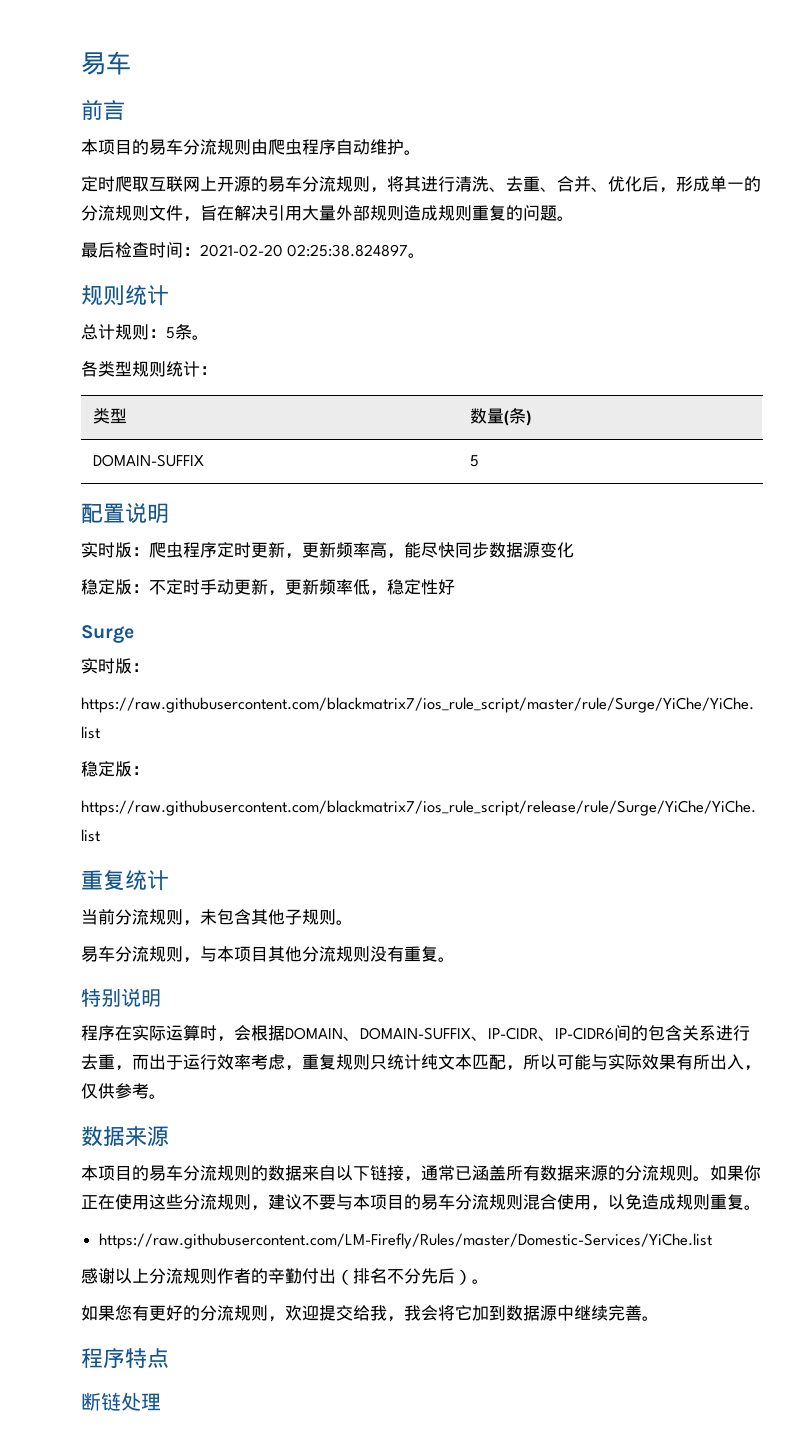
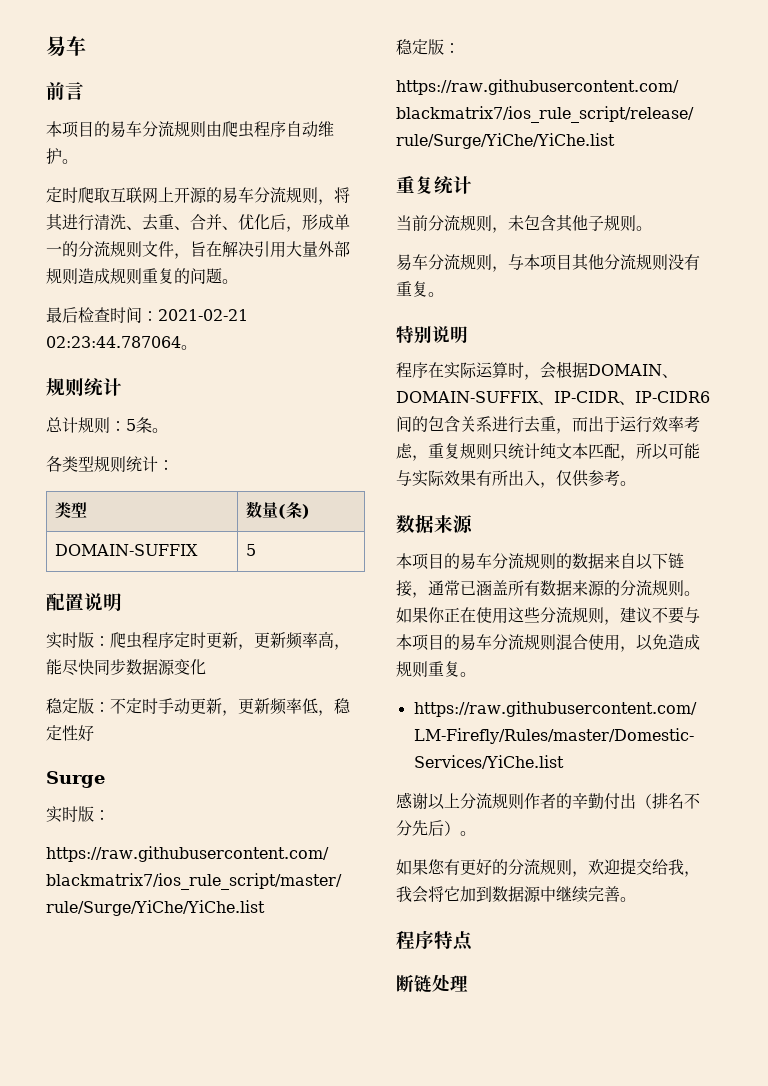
- 最后检查时间：2021-02-20 02:25:38.824897。
+ 最后检查时间：2021-02-21 02:23:44.787064。

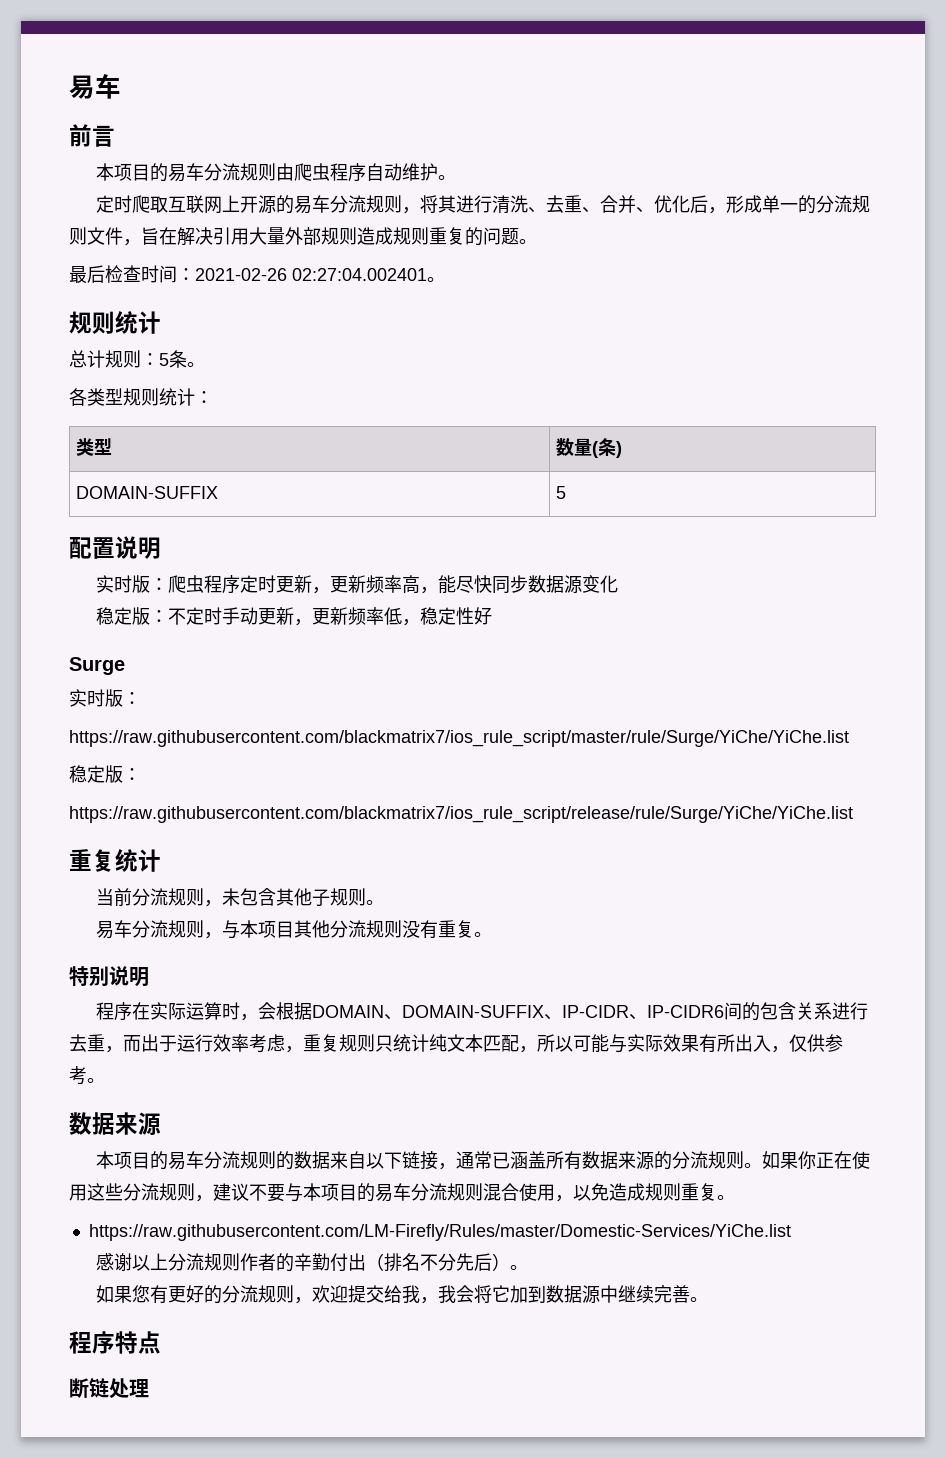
- 最后检查时间：2021-02-21 02:23:44.787064。
+ 最后检查时间：2021-02-26 02:27:04.002401。

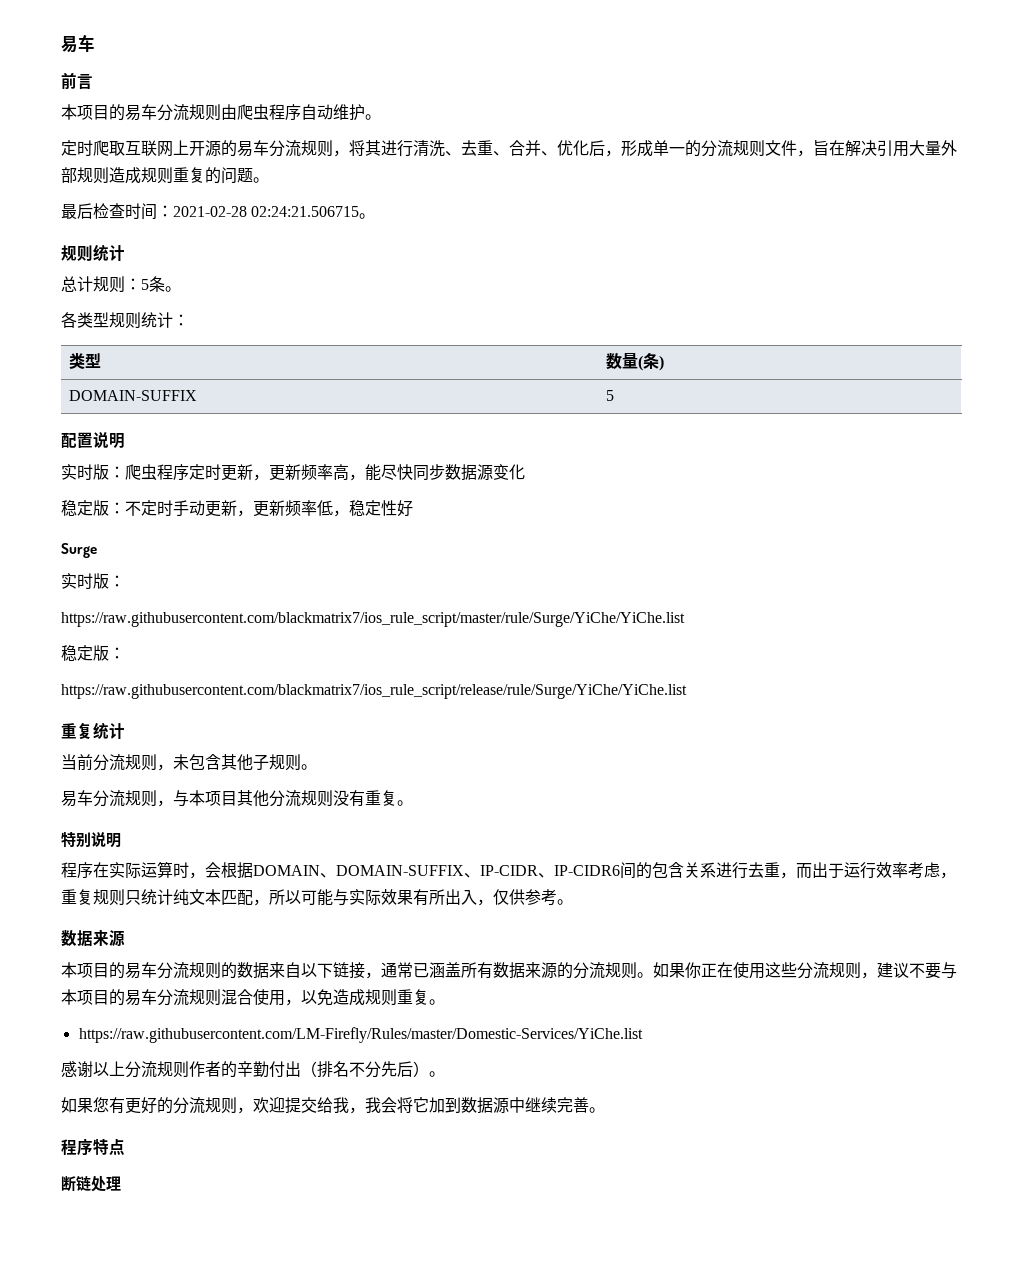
- 最后检查时间：2021-02-26 02:27:04.002401。
+ 最后检查时间：2021-02-28 02:24:21.506715。

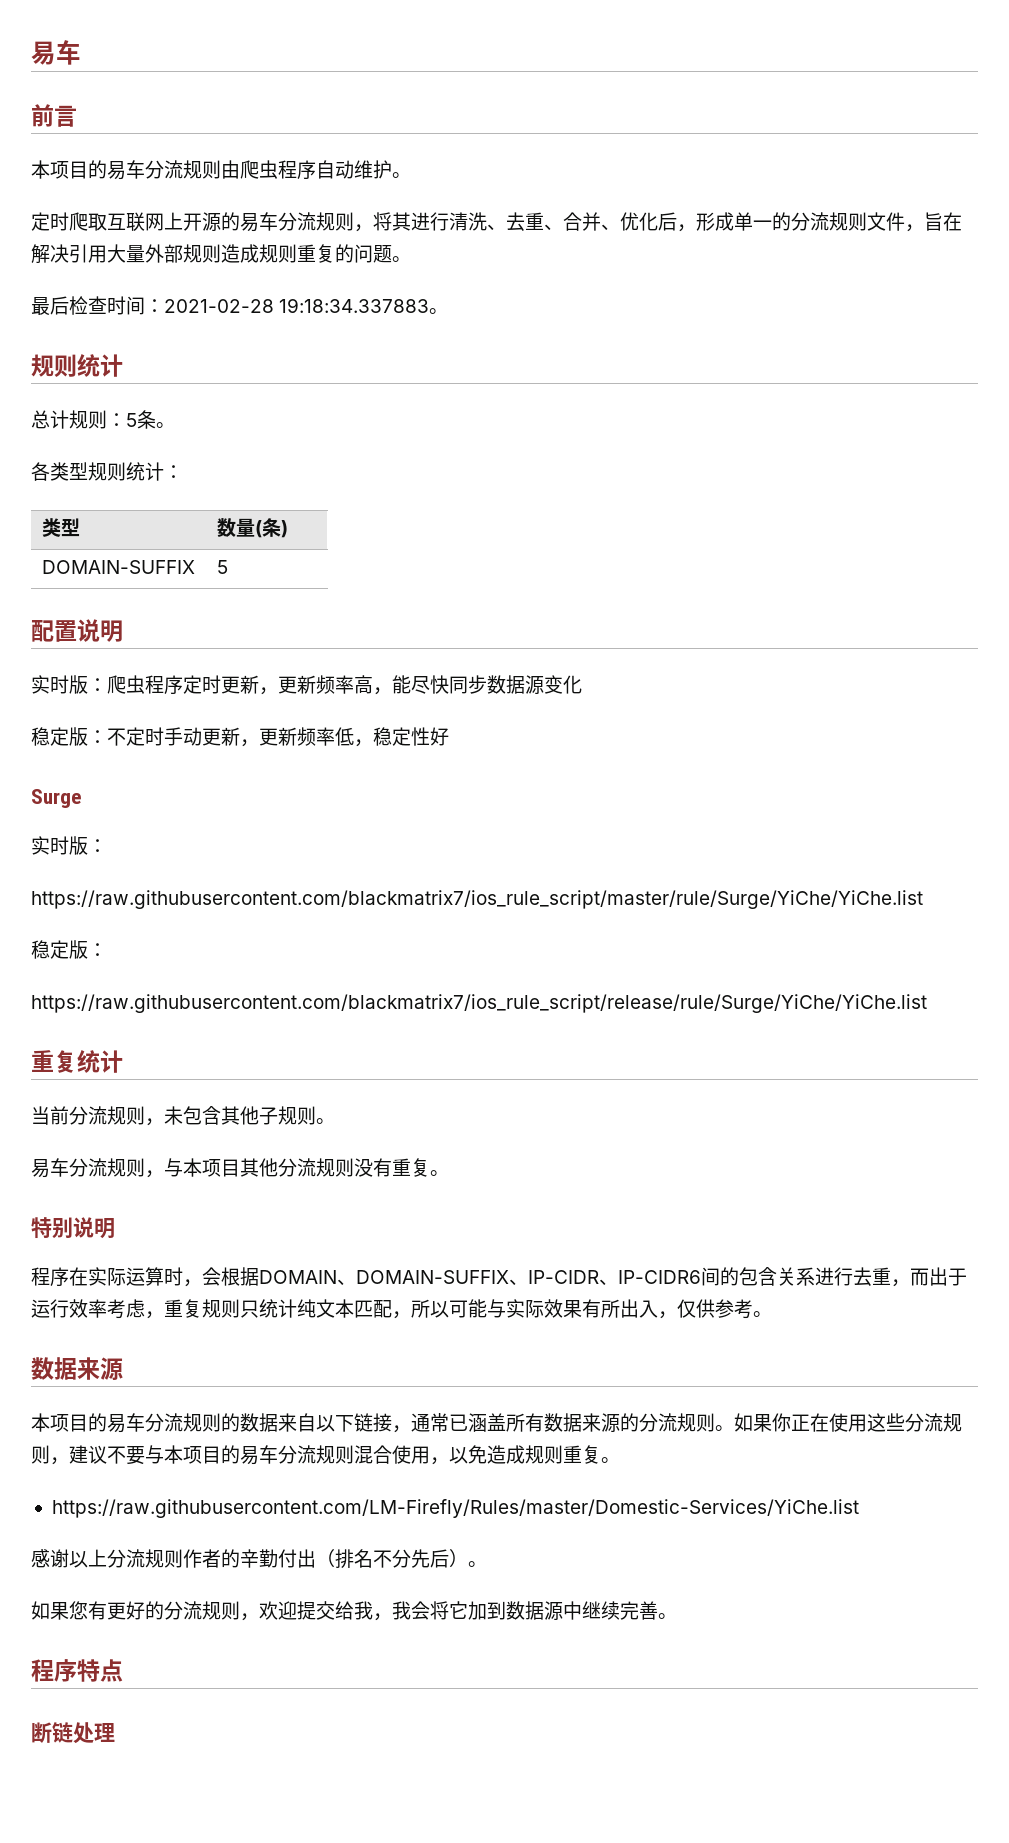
- 最后检查时间：2021-02-28 02:24:21.506715。
+ 最后检查时间：2021-02-28 19:18:34.337883。

